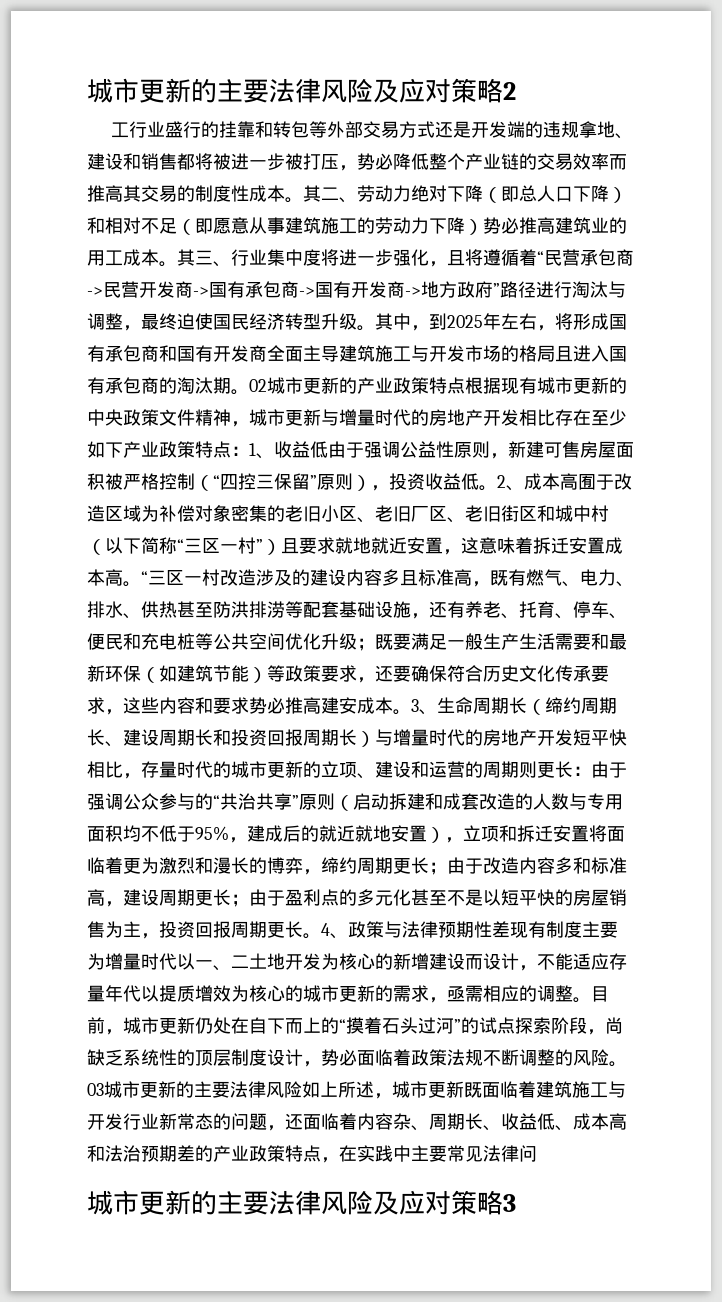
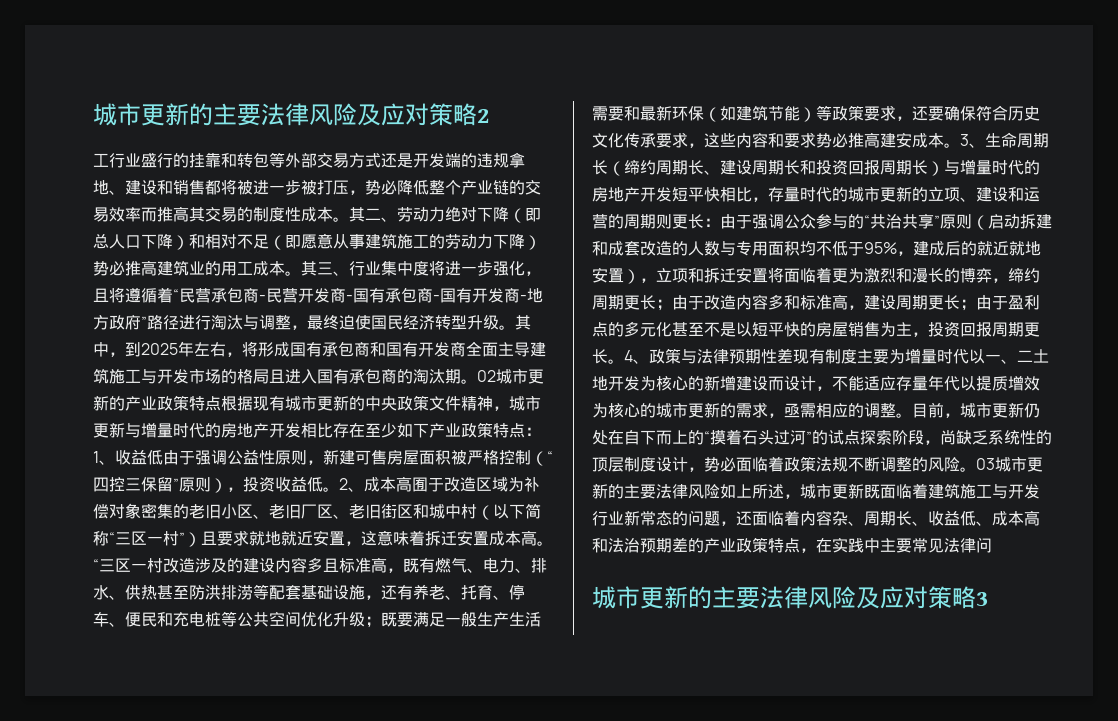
- 其三、行业集中度将进一步强化，且将遵循着“民营承包商->民营开发商->国有承包商->国有开发商->地方政府”路径进行淘汰与调整，最终迫使国民经济转型升级。
+ 其三、行业集中度将进一步强化，且将遵循着“民营承包商-民营开发商-国有承包商-国有开发商-地方政府”路径进行淘汰与调整，最终迫使国民经济转型升级。

